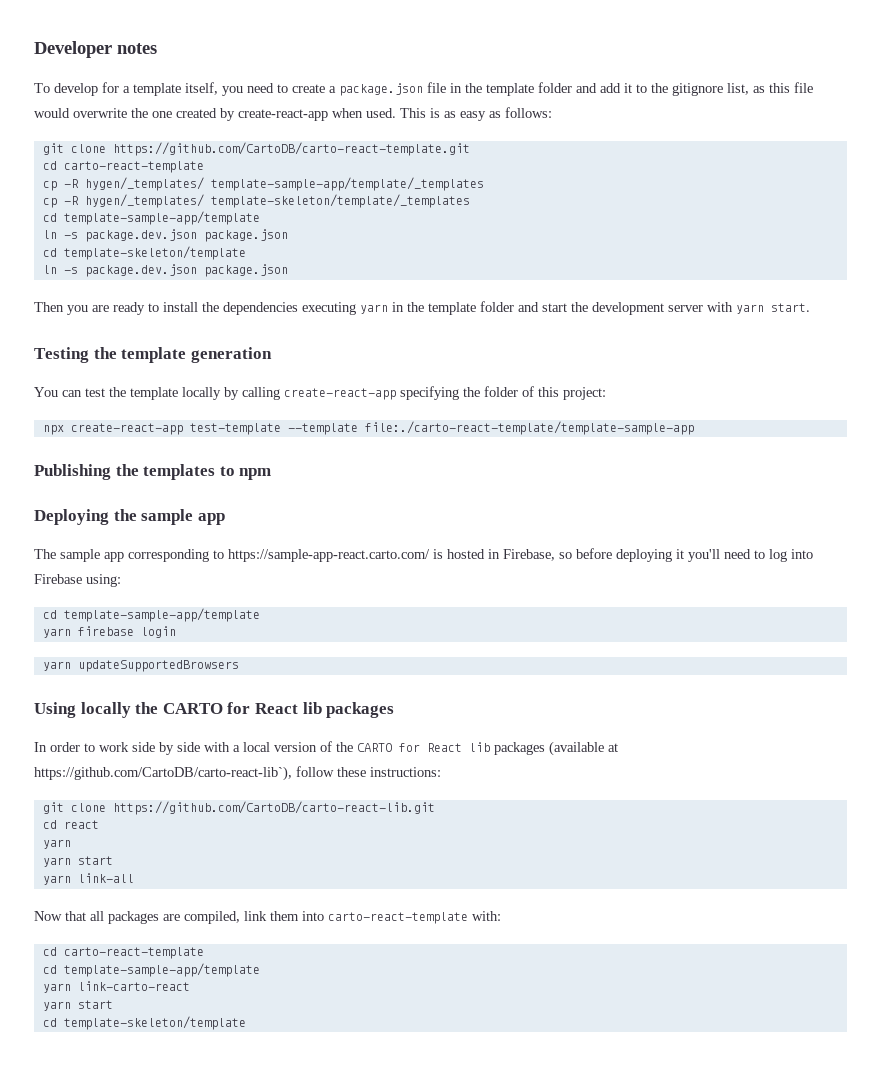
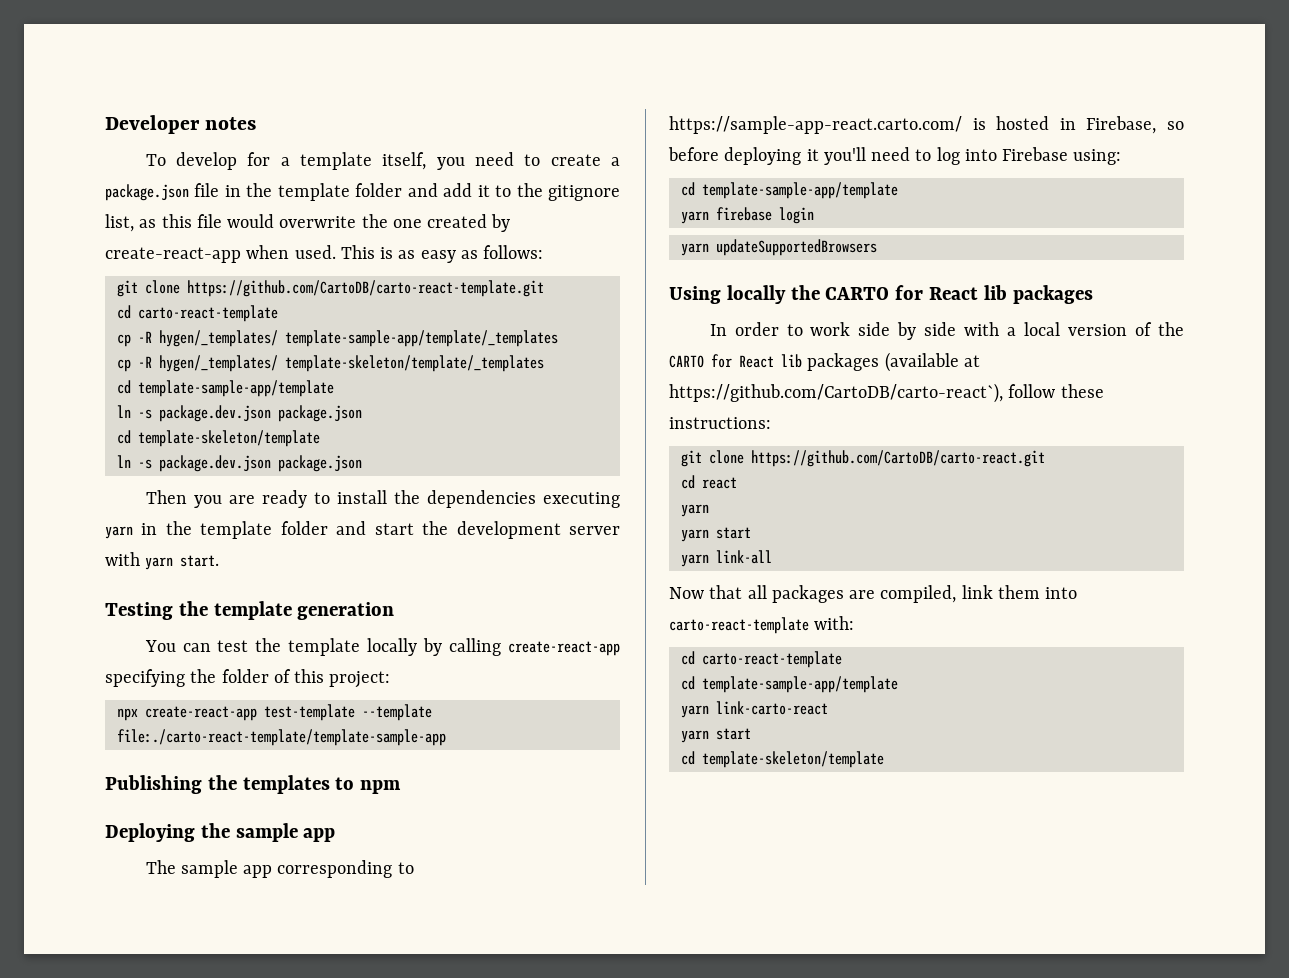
- In order to work side by side with a local version of the CARTO for React lib packages (available at https://github.com/CartoDB/carto-react-lib`), follow these instructions:
+ In order to work side by side with a local version of the CARTO for React lib packages (available at https://github.com/CartoDB/carto-react`), follow these instructions:
- git clone https://github.com/CartoDB/carto-react-lib.git
+ git clone https://github.com/CartoDB/carto-react.git

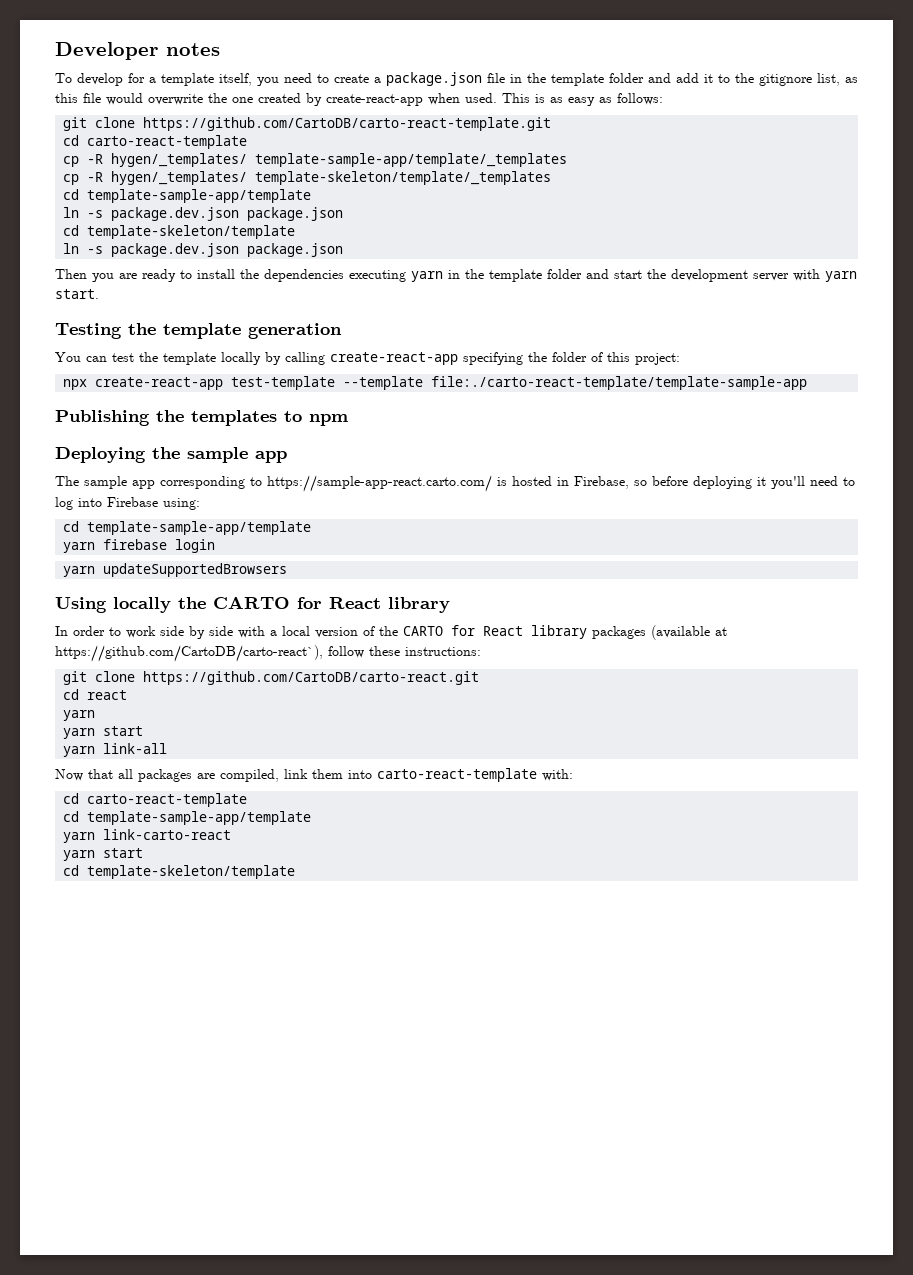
- Using locally the CARTO for React lib packages
+ Using locally the CARTO for React library
- In order to work side by side with a local version of the CARTO for React lib packages (available at https://github.com/CartoDB/carto-react`), follow these instructions:
+ In order to work side by side with a local version of the CARTO for React library packages (available at https://github.com/CartoDB/carto-react`), follow these instructions:

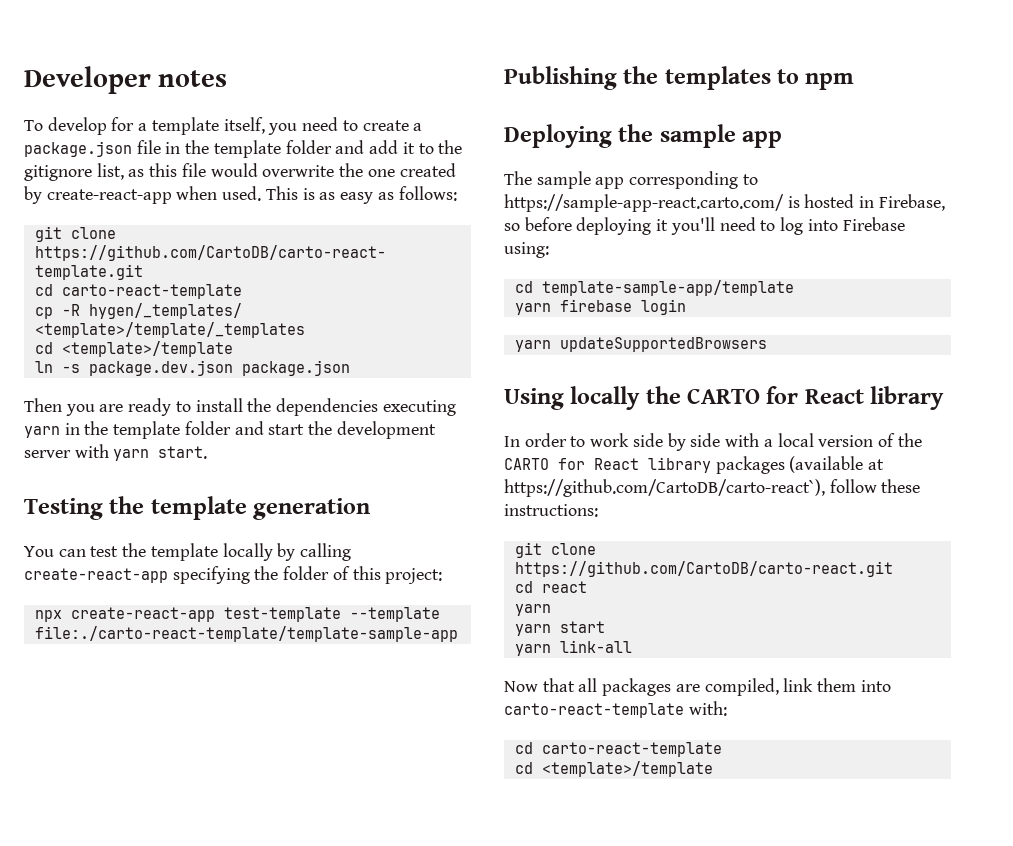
- cp -R hygen/_templates/ template-sample-app/template/_templates
- cp -R hygen/_templates/ template-skeleton/template/_templates
- cd template-sample-app/template
- ln -s package.dev.json package.json
- cd template-skeleton/template
+ cp -R hygen/_templates/ <template>/template/_templates
+ cd <template>/template
  Now that all packages are compiled, link them into carto-react-template with:
  cd carto-react-template
- cd template-sample-app/template
- yarn link-carto-react
- yarn start
- cd template-skeleton/template
+ cd <template>/template

